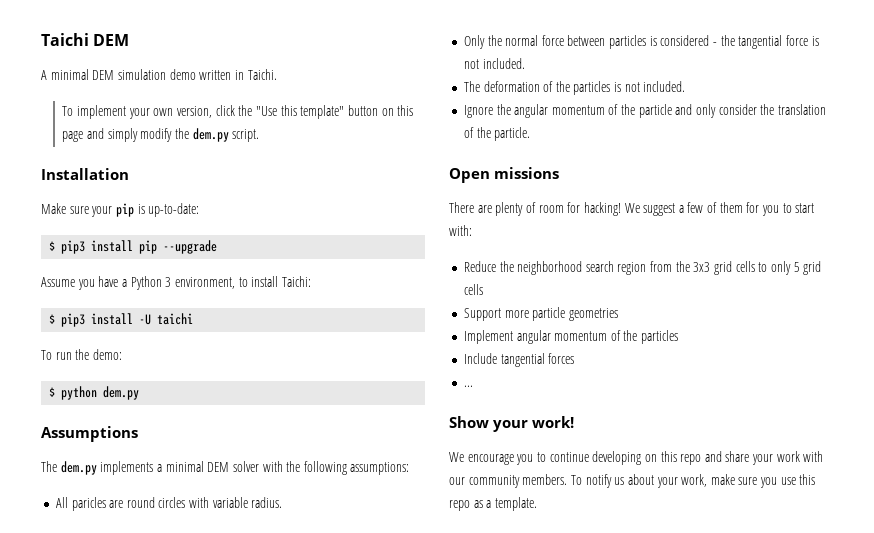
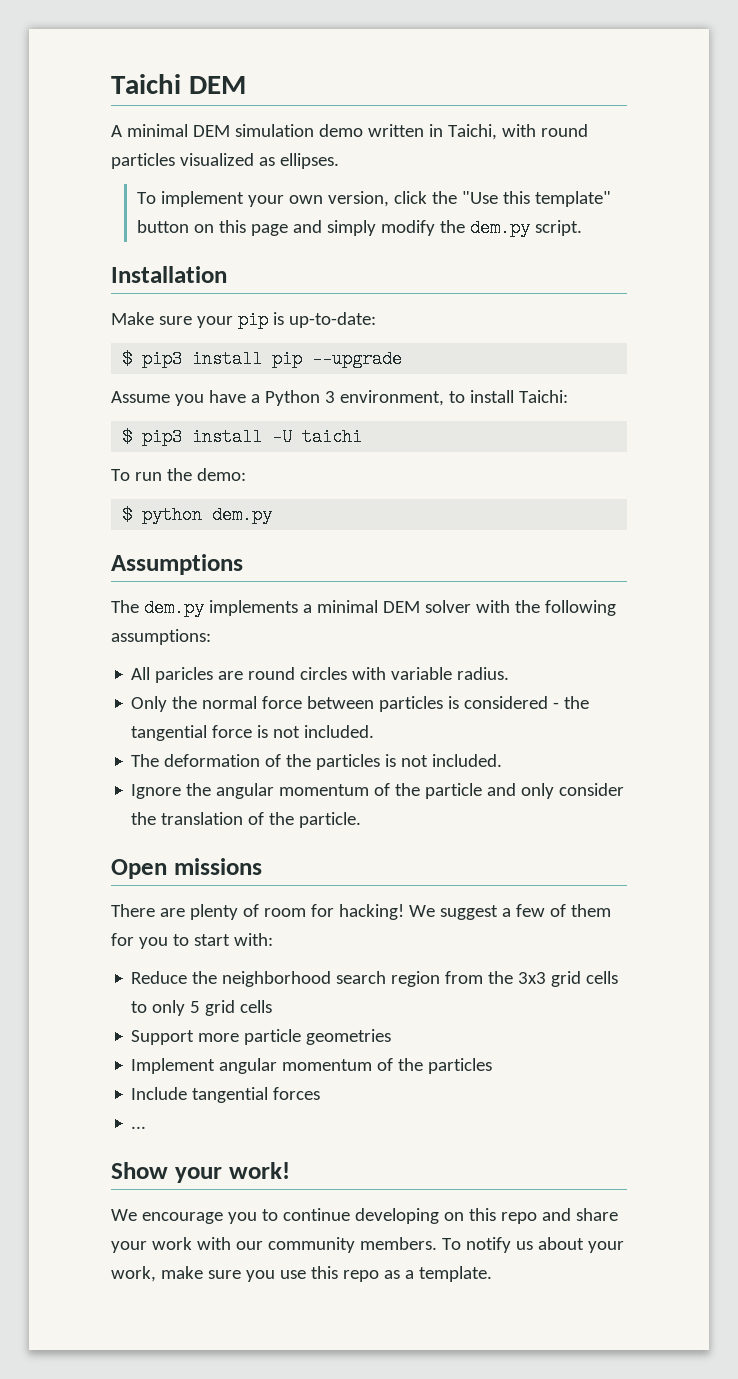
- A minimal DEM simulation demo written in Taichi.
+ A minimal DEM simulation demo written in Taichi, with round particles visualized as ellipses.

